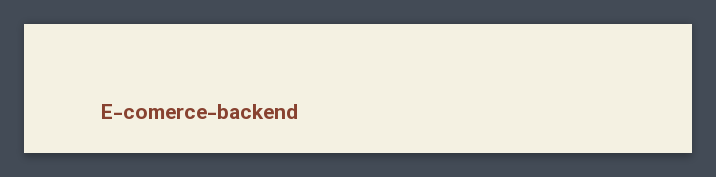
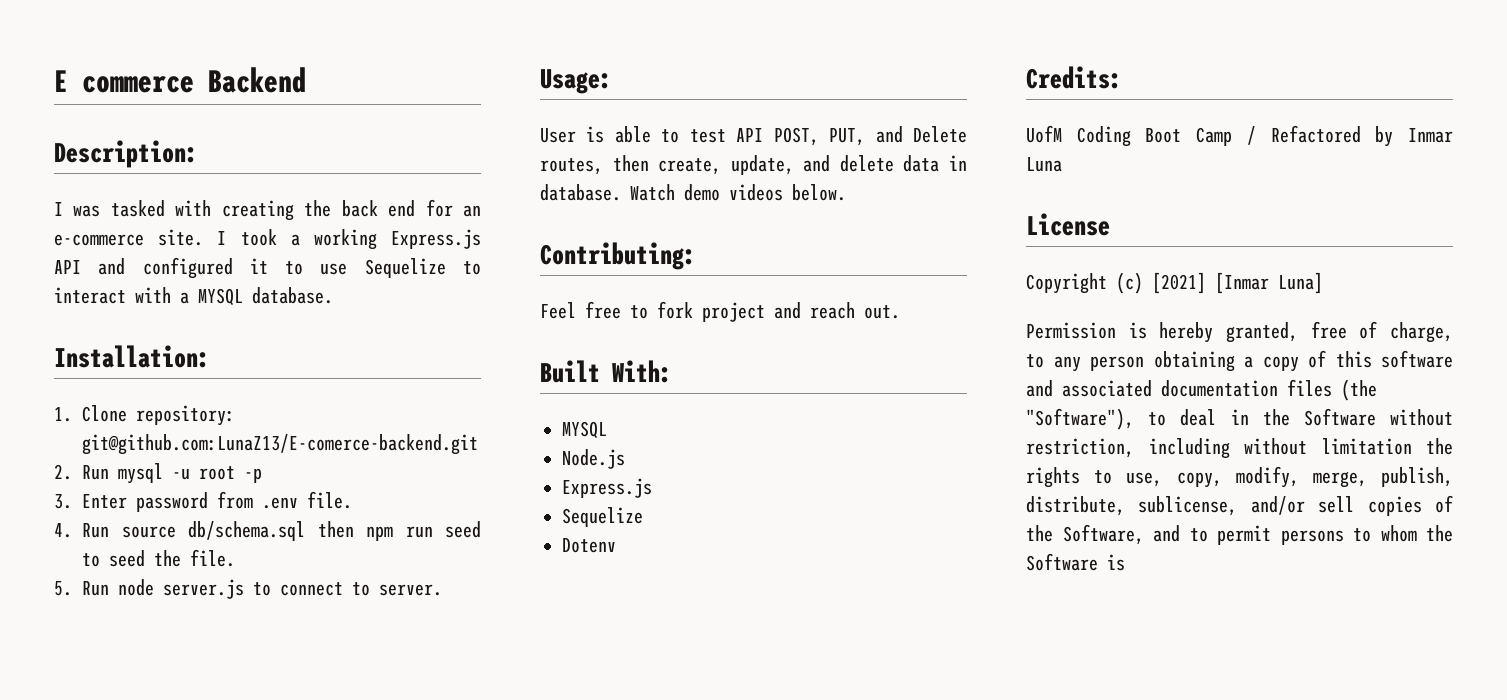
- E-comerce-backend
+ E commerce Backend
+ Description:
+ I was tasked with creating the back end for an e-commerce site. I took a working Express.js API and configured it to use Sequelize to interact with a MYSQL database.
+ Installation:
+ 1. Clone repository: git@github.com:LunaZ13/E-comerce-backend.git
+ 2. Run mysql -u root -p
+ 3. Enter password from .env file.
+ 4. Run source db/schema.sql then npm run seed to seed the file.
+ 5. Run node server.js to connect to server.
+ Usage:
+ User is able to test API POST, PUT, and Delete routes, then create, update, and delete data in database. Watch demo videos below.
+ Contributing:
+ Feel free to fork project and reach out.
+ Built With:
+ MYSQL
+ Node.js
+ Express.js
+ Sequelize
+ Dotenv
+ Credits:
+ UofM Coding Boot Camp / Refactored by Inmar Luna
+ License
+ Copyright (c) [2021] [Inmar Luna]
+ Permission is hereby granted, free of charge, to any person obtaining a copy of this software and associated documentation files (the "Software"), to deal in the Software without restriction, including without limitation the rights to use, copy, modify, merge, publish, distribute, sublicense, and/or sell copies of the Software, and to permit persons to whom the Software is

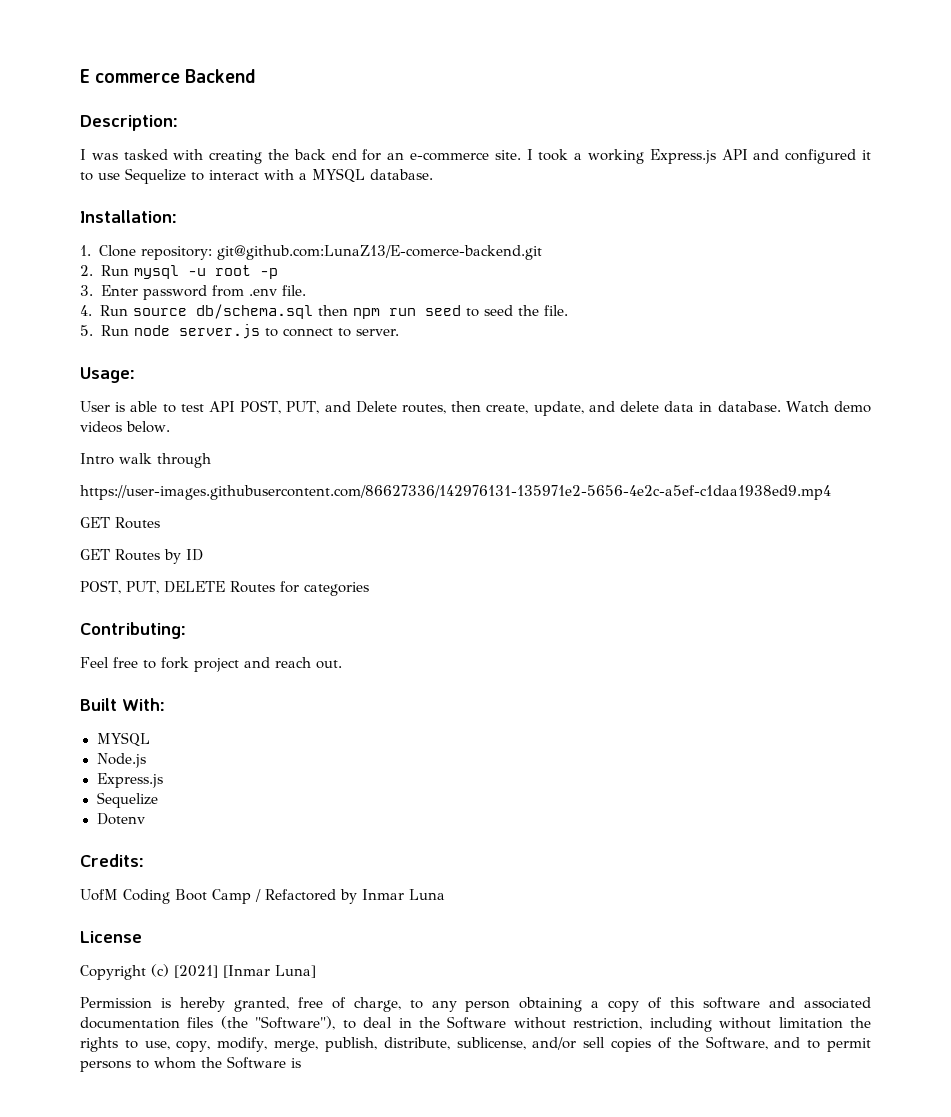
+ Intro walk through
+ https://user-images.githubusercontent.com/86627336/142976131-135971e2-5656-4e2c-a5ef-c1daa1938ed9.mp4
+ GET Routes
+ GET Routes by ID
+ POST, PUT, DELETE Routes for categories

